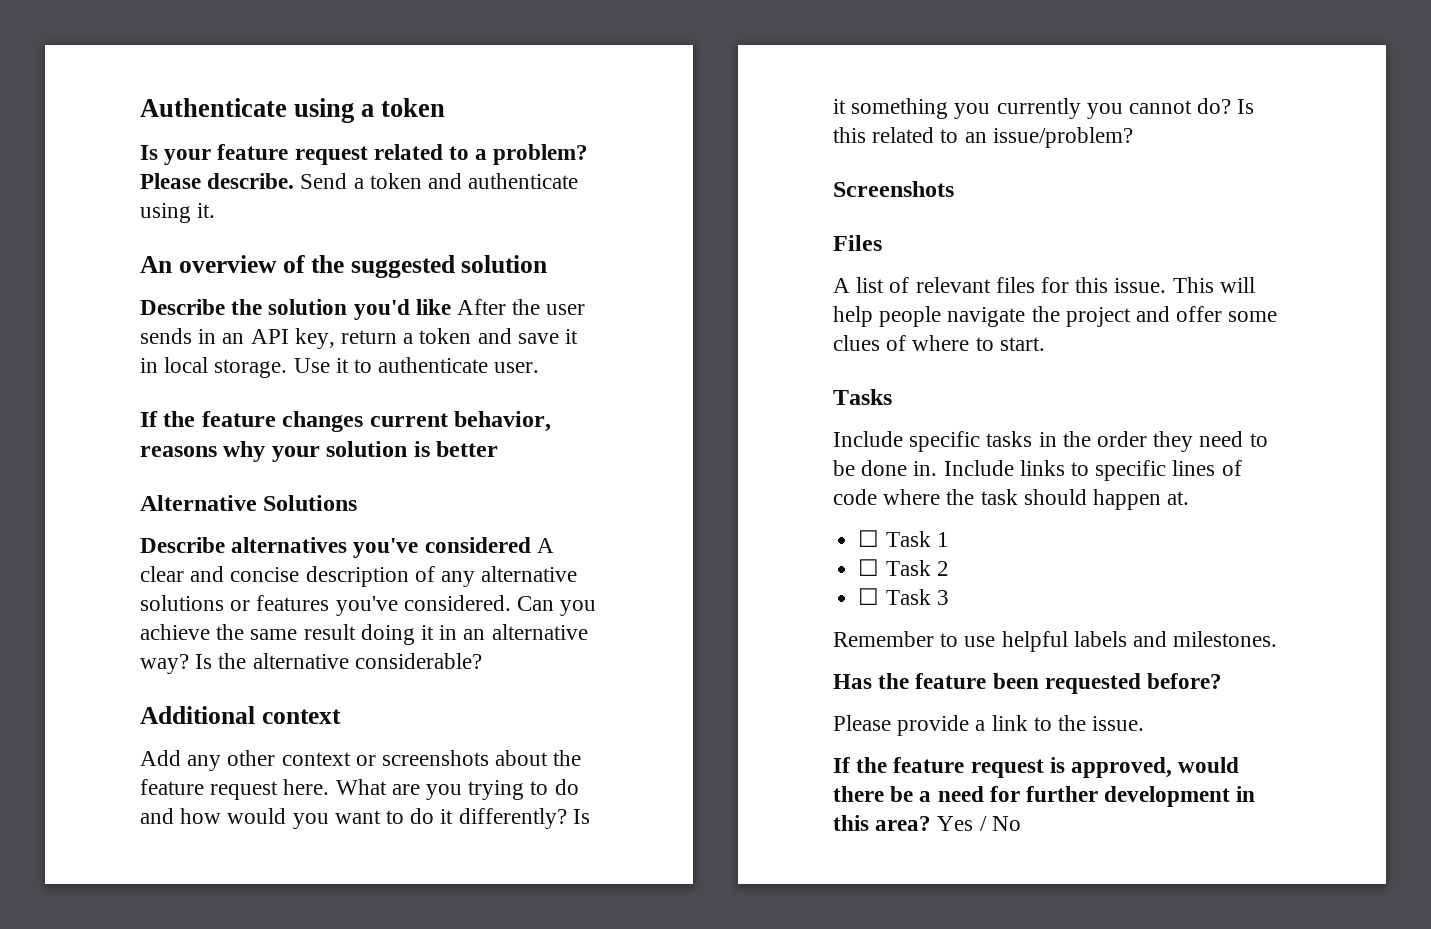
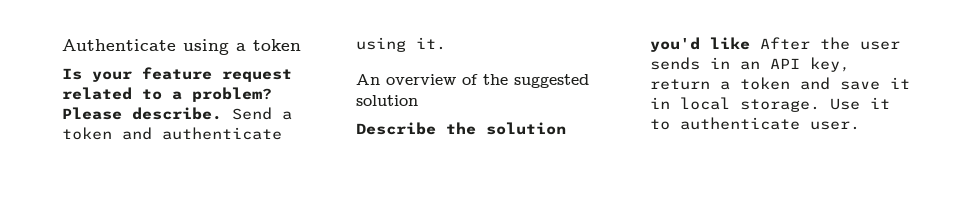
- If the feature changes current behavior, reasons why your solution is better
- Alternative Solutions
- Describe alternatives you've considered A clear and concise description of any alternative solutions or features you've considered. Can you achieve the same result doing it in an alternative way? Is the alternative considerable?
- Additional context
- Add any other context or screenshots about the feature request here. What are you trying to do and how would you want to do it differently? Is it something you currently you cannot do? Is this related to an issue/problem?
- Screenshots
- Files
- A list of relevant files for this issue. This will help people navigate the project and offer some clues of where to start.
- Tasks
- Include specific tasks in the order they need to be done in. Include links to specific lines of code where the task should happen at.
- ☐ Task 1
- ☐ Task 2
- ☐ Task 3
- Remember to use helpful labels and milestones.
- Has the feature been requested before?
- Please provide a link to the issue.
- If the feature request is approved, would there be a need for further development in this area? Yes / No

